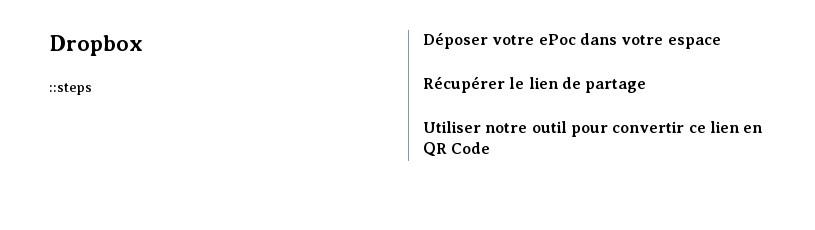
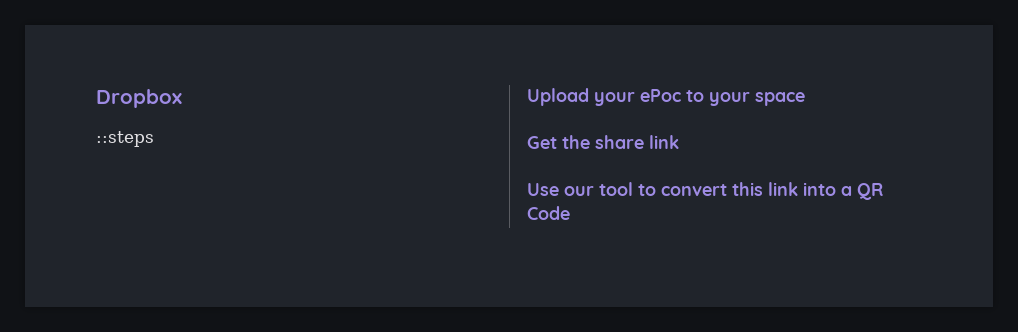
- Déposer votre ePoc dans votre espace
- Récupérer le lien de partage
- Utiliser notre outil pour convertir ce lien en QR Code
+ Upload your ePoc to your space
+ Get the share link
+ Use our tool to convert this link into a QR Code

